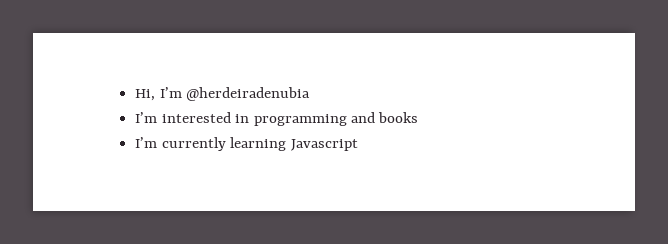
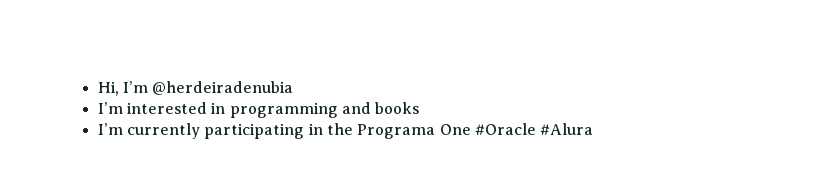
- I’m currently learning Javascript
+ I’m currently participating in the Programa One #Oracle #Alura

